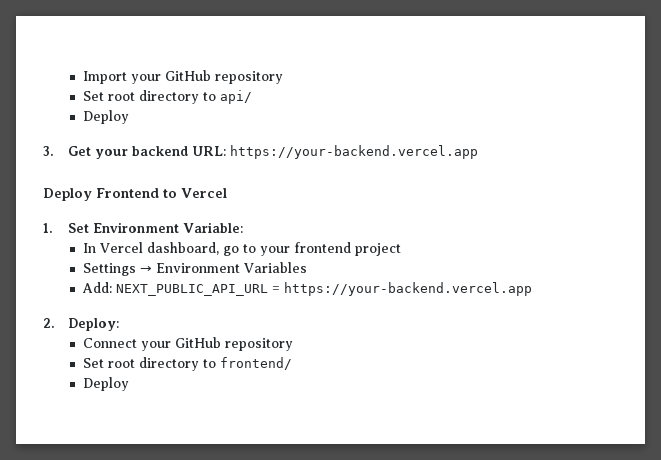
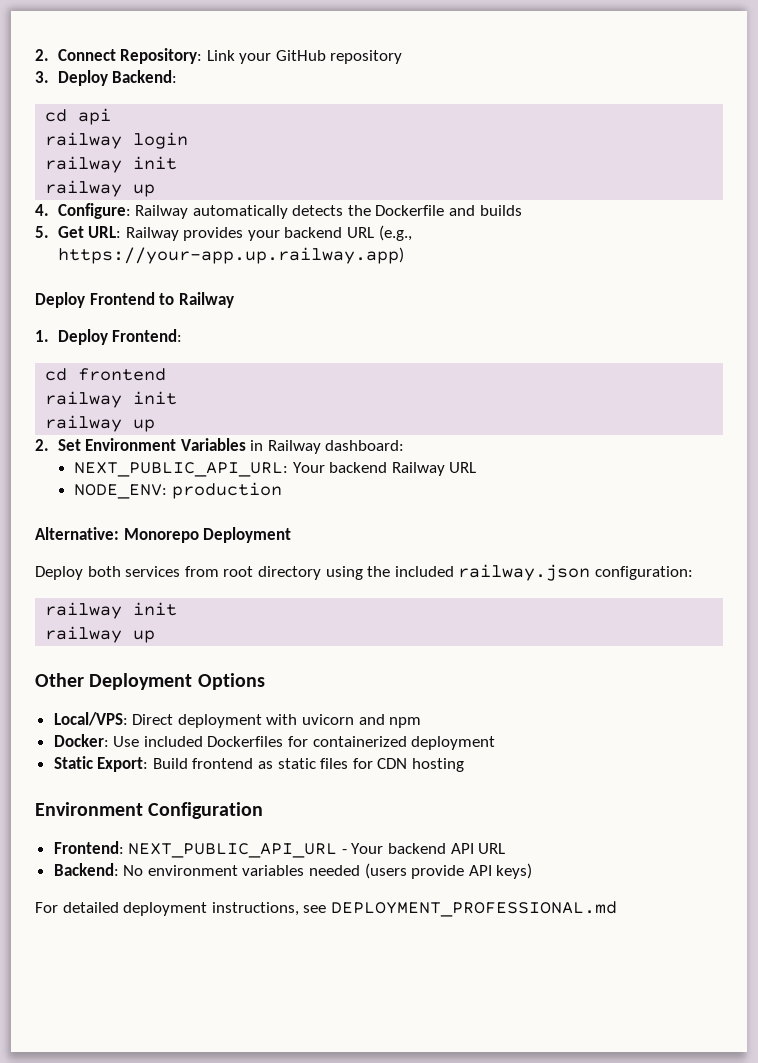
- Import your GitHub repository
- Set root directory to api/
- Deploy
- 3. Get your backend URL: https://your-backend.vercel.app
- Deploy Frontend to Vercel
- 1. Set Environment Variable:
- In Vercel dashboard, go to your frontend project
- Settings → Environment Variables
- Add: NEXT_PUBLIC_API_URL = https://your-backend.vercel.app
- 2. Deploy:
- Connect your GitHub repository
- Set root directory to frontend/
- Deploy
+ 2. Connect Repository: Link your GitHub repository
+ 3. Deploy Backend:
+ cd api
+ railway login
+ railway init
+ railway up
+ 4. Configure: Railway automatically detects the Dockerfile and builds
+ 5. Get URL: Railway provides your backend URL (e.g., https://your-app.up.railway.app)
+ Deploy Frontend to Railway
+ 1. Deploy Frontend:
+ cd frontend
+ railway init
+ railway up
+ 2. Set Environment Variables in Railway dashboard:
+ NEXT_PUBLIC_API_URL: Your backend Railway URL
+ NODE_ENV: production
+ Alternative: Monorepo Deployment
+ Deploy both services from root directory using the included railway.json configuration:
+ railway init
+ railway up
+ Other Deployment Options
+ Local/VPS: Direct deployment with uvicorn and npm
+ Docker: Use included Dockerfiles for containerized deployment
+ Static Export: Build frontend as static files for CDN hosting
+ Environment Configuration
+ Frontend: NEXT_PUBLIC_API_URL - Your backend API URL
+ Backend: No environment variables needed (users provide API keys)
+ For detailed deployment instructions, see DEPLOYMENT_PROFESSIONAL.md

